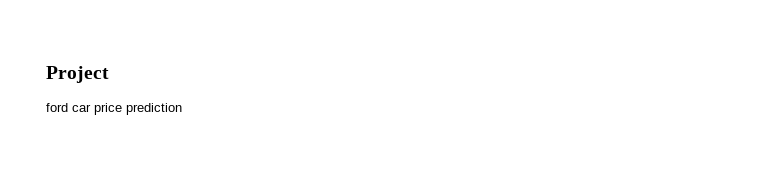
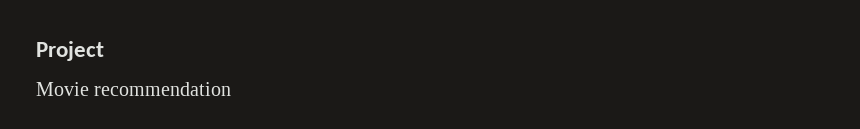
- ford car price prediction
+ Movie recommendation

